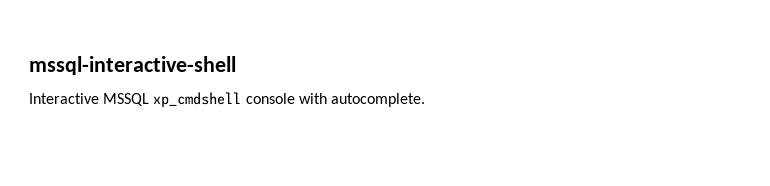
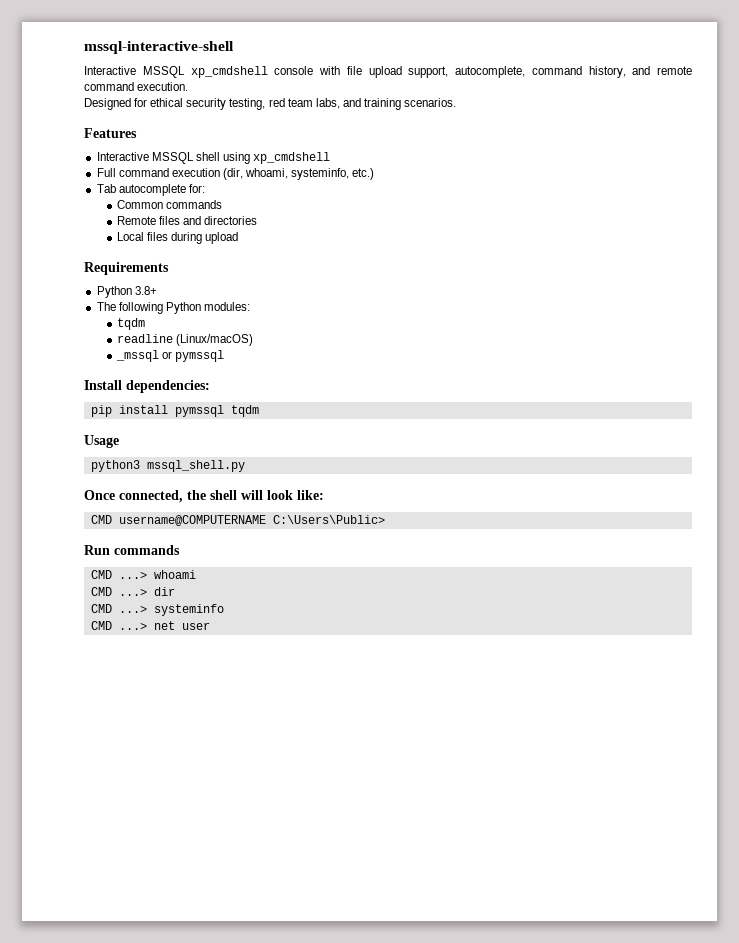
- Interactive MSSQL xp_cmdshell console with autocomplete.
+ Interactive MSSQL xp_cmdshell console with file upload support, autocomplete, command history, and remote command execution.
+ Designed for ethical security testing, red team labs, and training scenarios.
+ Features
+ Interactive MSSQL shell using xp_cmdshell
+ Full command execution (dir, whoami, systeminfo, etc.)
+ Tab autocomplete for:
+ Common commands
+ Remote files and directories
+ Local files during upload
+ Requirements
+ Python 3.8+
+ The following Python modules:
+ tqdm
+ readline (Linux/macOS)
+ _mssql or pymssql
+ Install dependencies:
+ pip install pymssql tqdm
+ Usage
+ python3 mssql_shell.py
+ Once connected, the shell will look like:
+ CMD username@COMPUTERNAME C:\Users\Public>
+ Run commands
+ CMD ...> whoami
+ CMD ...> dir
+ CMD ...> systeminfo
+ CMD ...> net user

